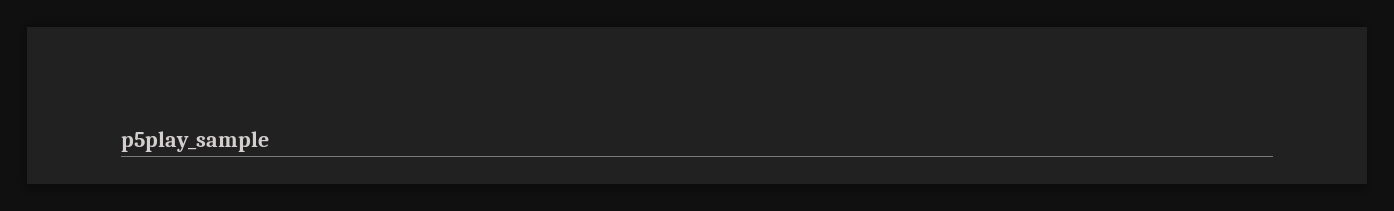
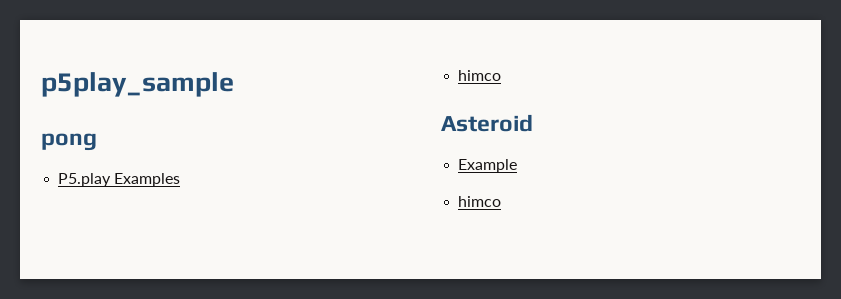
+ pong
+ P5.play Examples
+ himco
+ Asteroid
+ Example
+ himco

